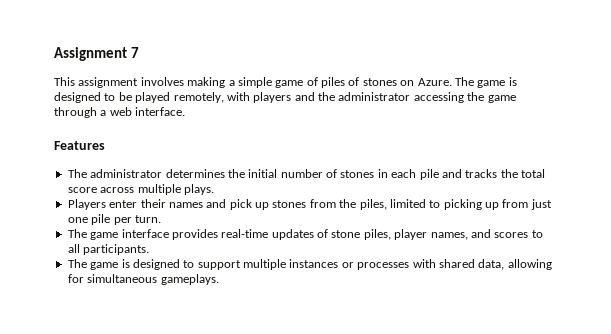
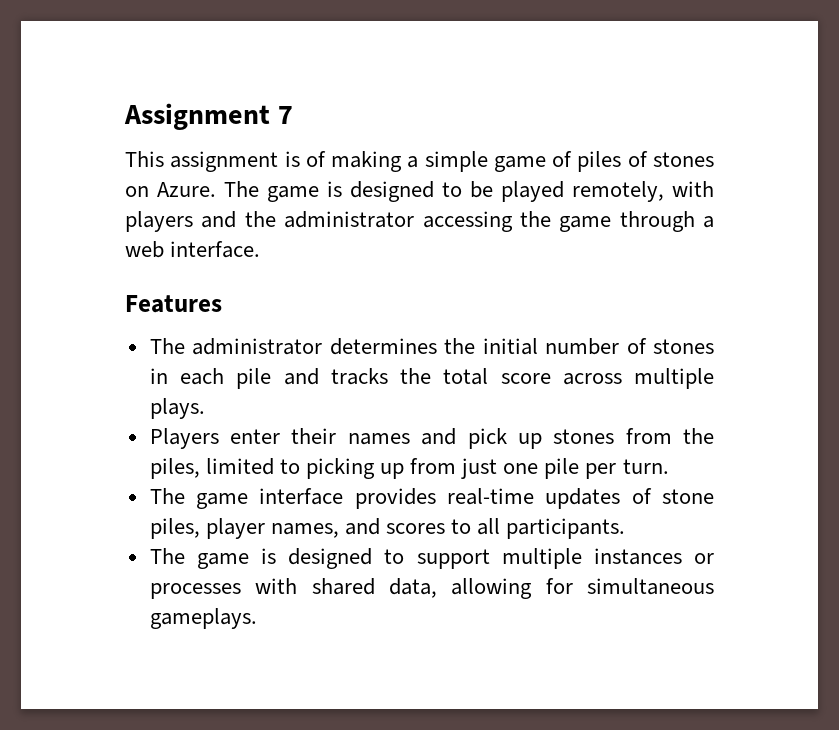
- This assignment involves making a simple game of piles of stones on Azure.
+ This assignment is of making a simple game of piles of stones on Azure.

